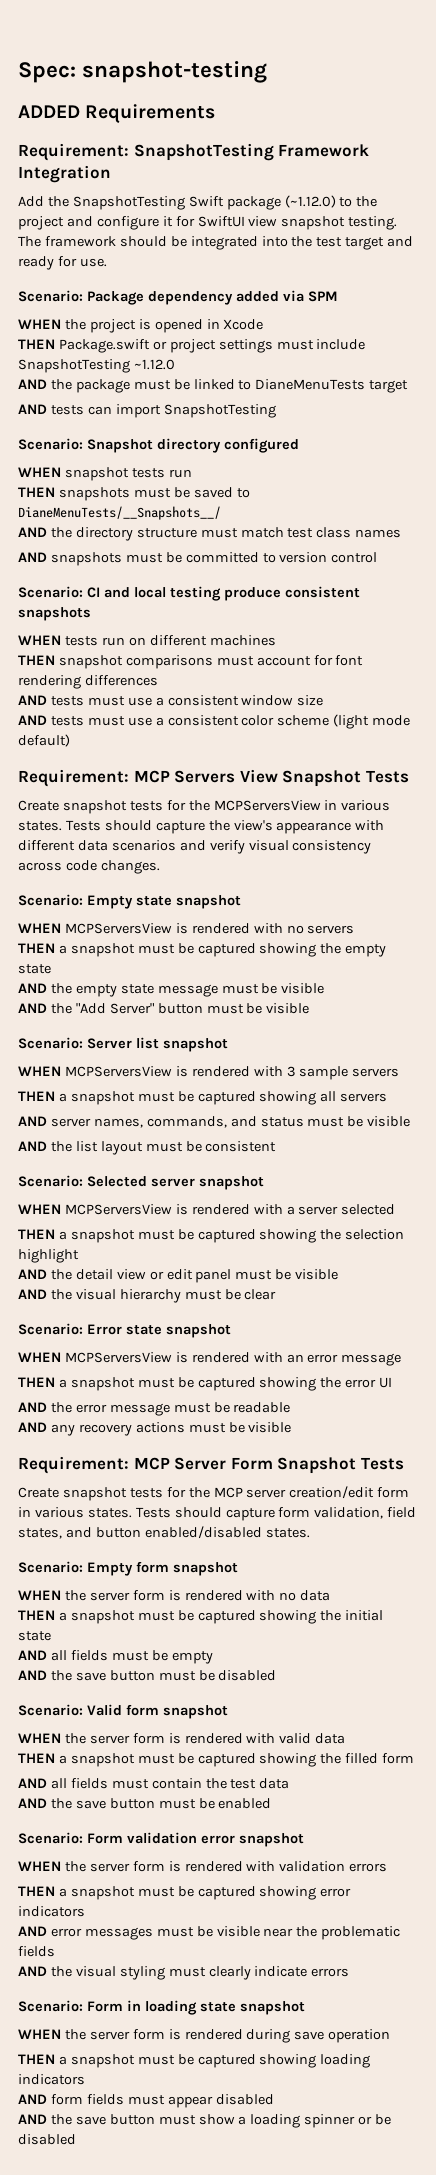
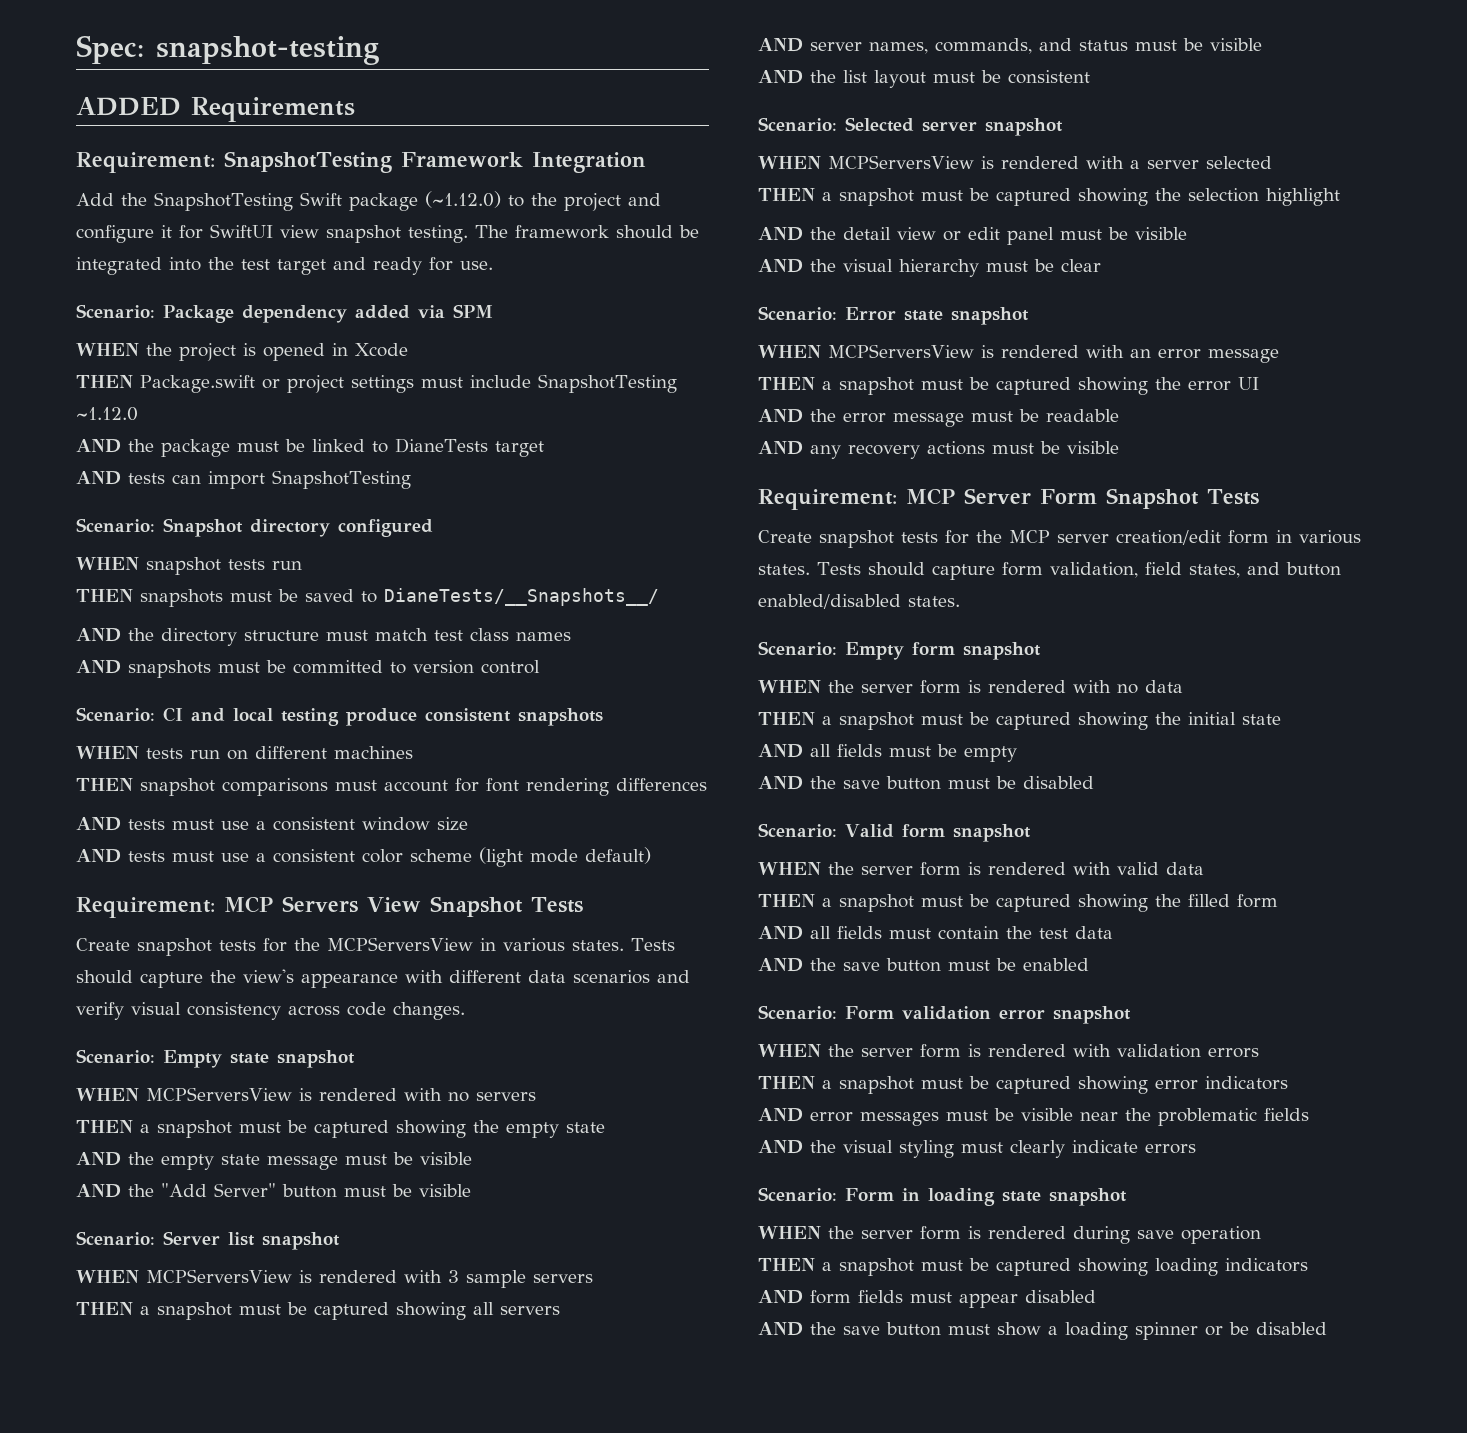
- AND the package must be linked to DianeMenuTests target
+ AND the package must be linked to DianeTests target
- THEN snapshots must be saved to DianeMenuTests/__Snapshots__/
+ THEN snapshots must be saved to DianeTests/__Snapshots__/

